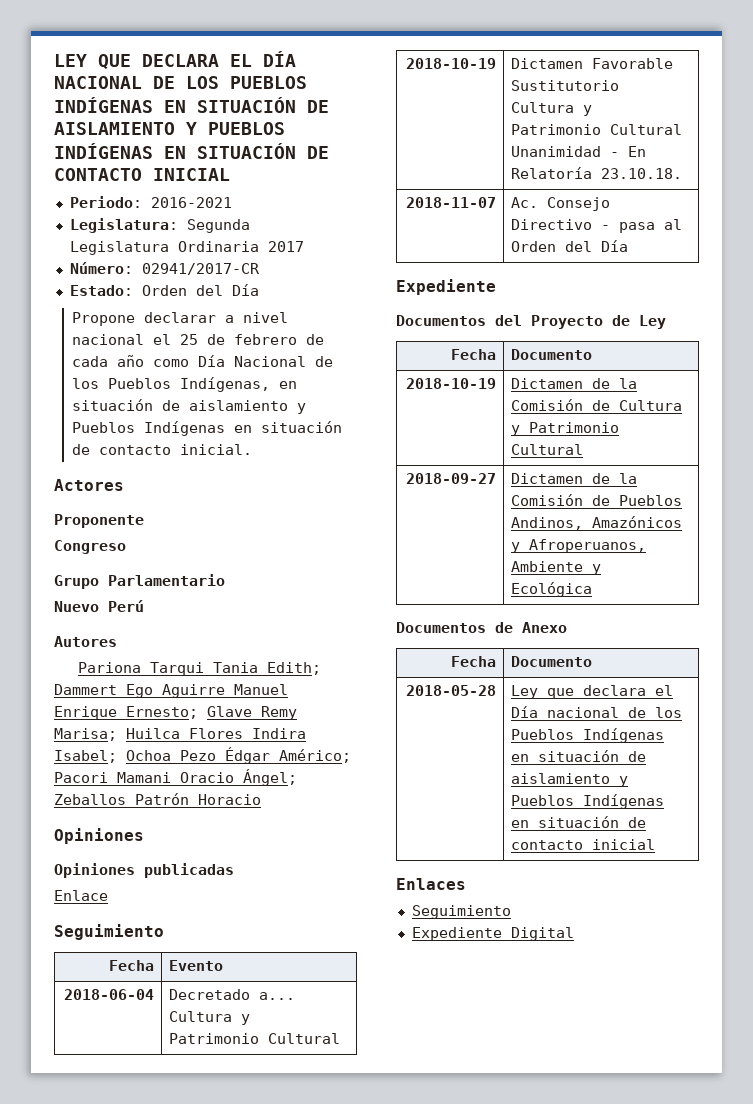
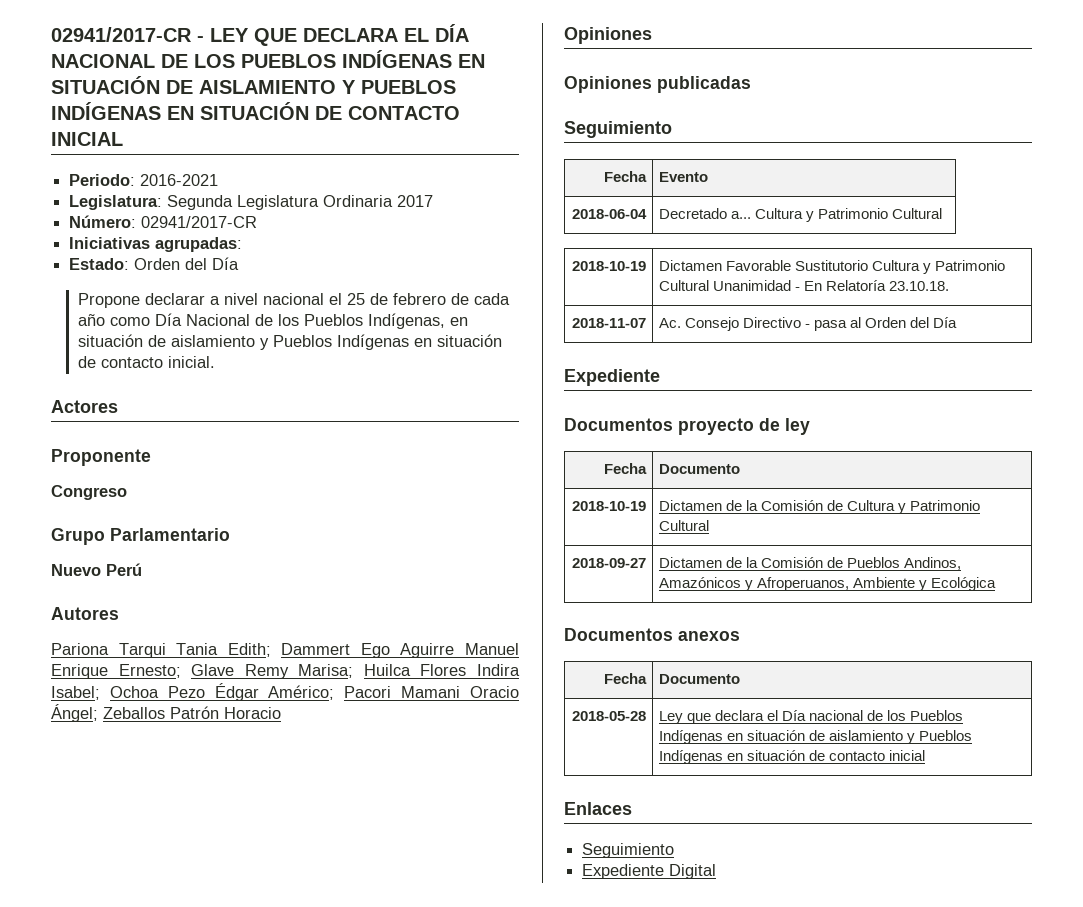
- LEY QUE DECLARA EL DÍA NACIONAL DE LOS PUEBLOS INDÍGENAS EN SITUACIÓN DE AISLAMIENTO Y PUEBLOS INDÍGENAS EN SITUACIÓN DE CONTACTO INICIAL
+ 02941/2017-CR - LEY QUE DECLARA EL DÍA NACIONAL DE LOS PUEBLOS INDÍGENAS EN SITUACIÓN DE AISLAMIENTO Y PUEBLOS INDÍGENAS EN SITUACIÓN DE CONTACTO INICIAL
+ Iniciativas agrupadas:
- Enlace
- Documentos del Proyecto de Ley
+ Documentos proyecto de ley
- Documentos de Anexo
+ Documentos anexos

